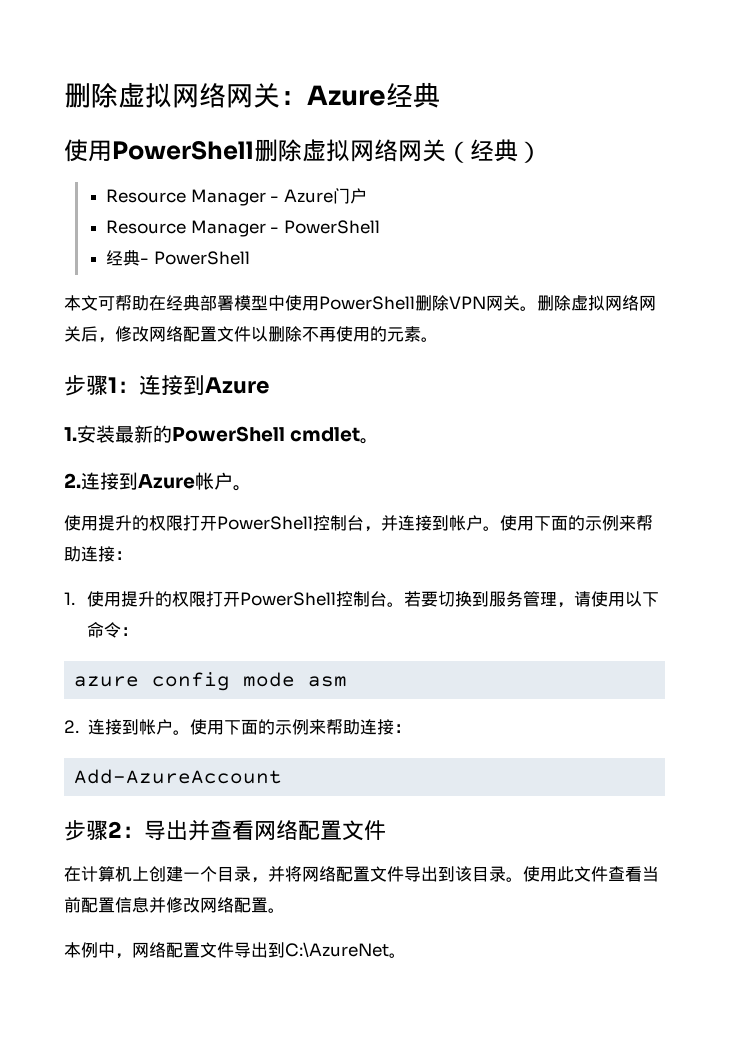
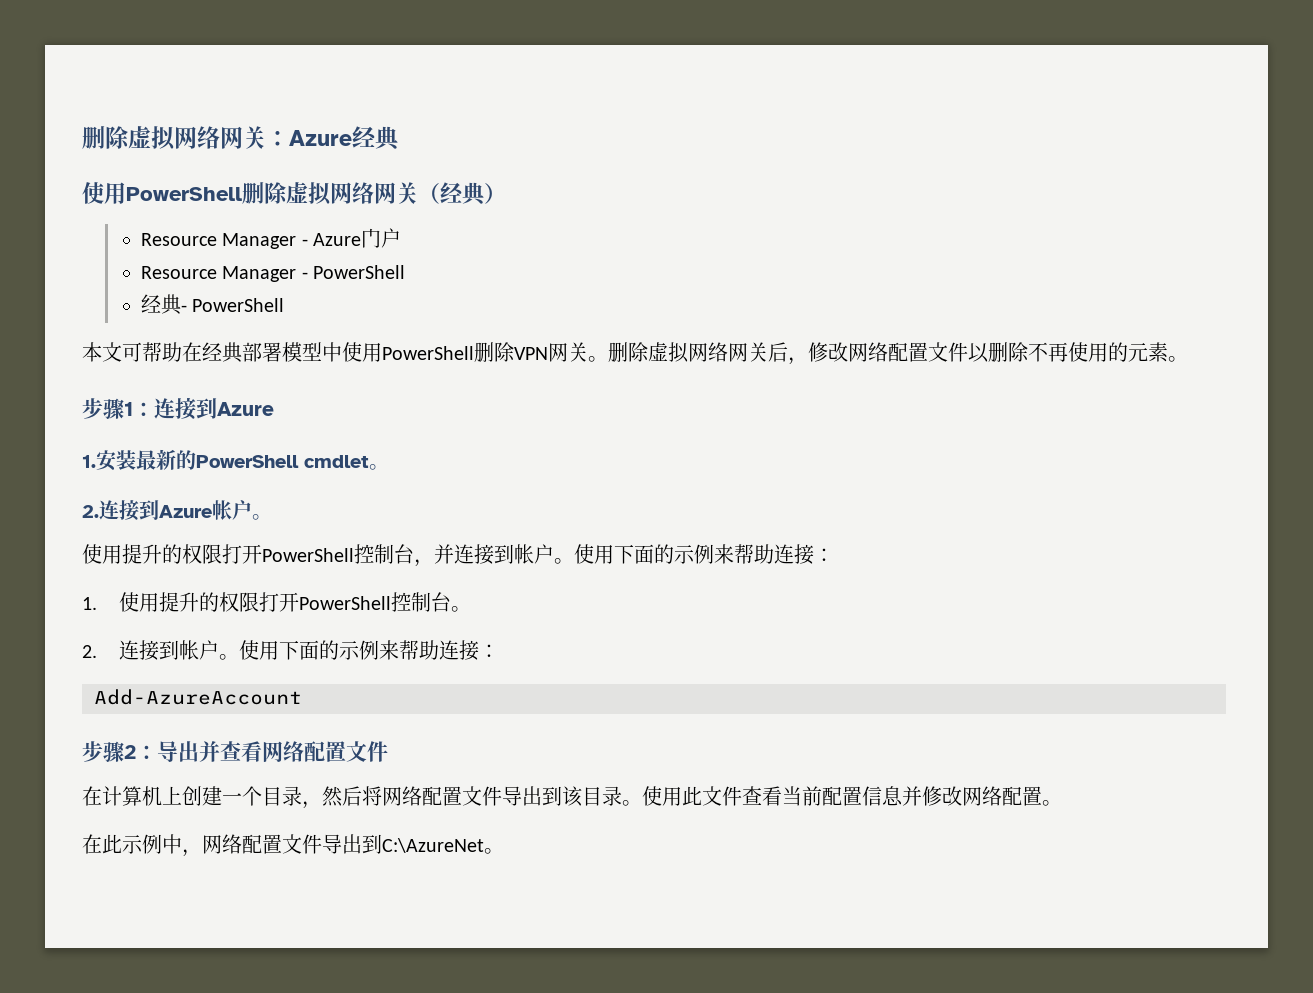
- 若要切换到服务管理，请使用以下命令：
- azure config mode asm
- 在计算机上创建一个目录，并将网络配置文件导出到该目录。
+ 在计算机上创建一个目录，然后将网络配置文件导出到该目录。
- 本例中，网络配置文件导出到C:\AzureNet。
+ 在此示例中，网络配置文件导出到C:\AzureNet。

